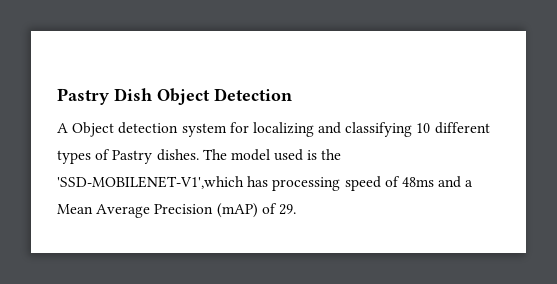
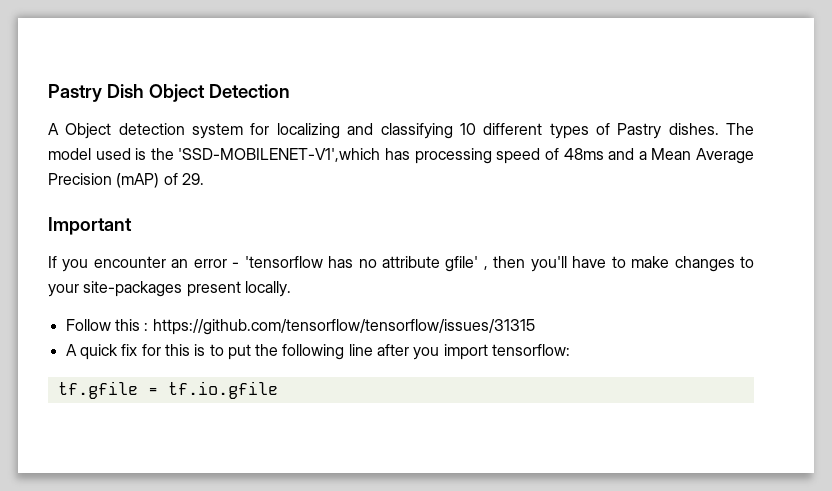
+ Important
+ If you encounter an error - 'tensorflow has no attribute gfile' , then you'll have to make changes to your site-packages present locally.
+ Follow this : https://github.com/tensorflow/tensorflow/issues/31315
+ A quick fix for this is to put the following line after you import tensorflow:
+ tf.gfile = tf.io.gfile

